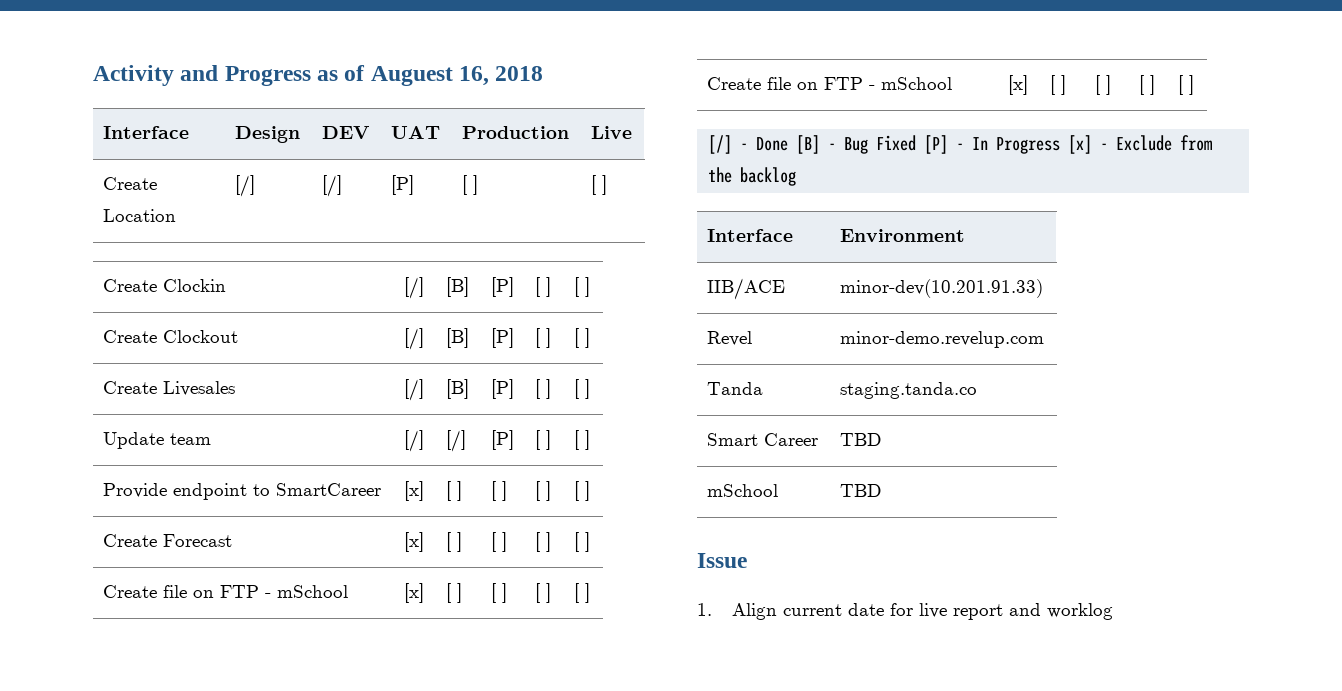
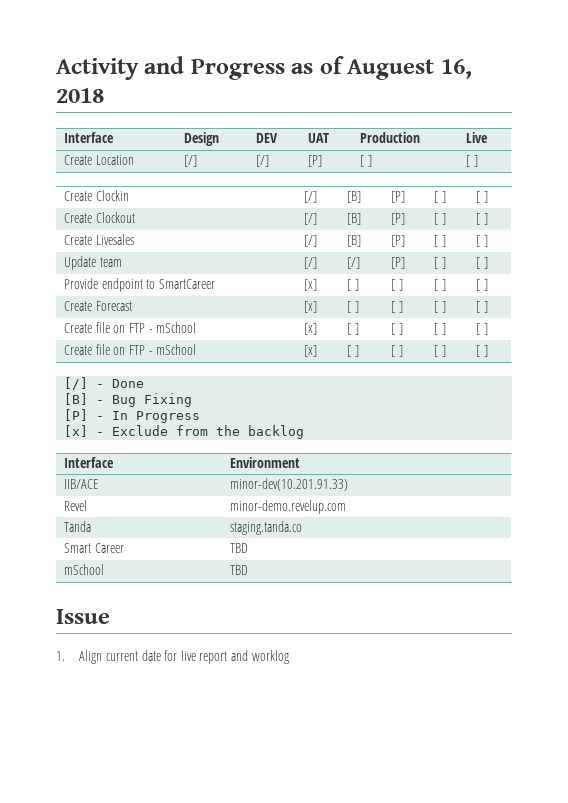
- [/] - Done [B] - Bug Fixed [P] - In Progress [x] - Exclude from the backlog
+ [/] - Done
+ [B] - Bug Fixing
+ [P] - In Progress
+ [x] - Exclude from the backlog

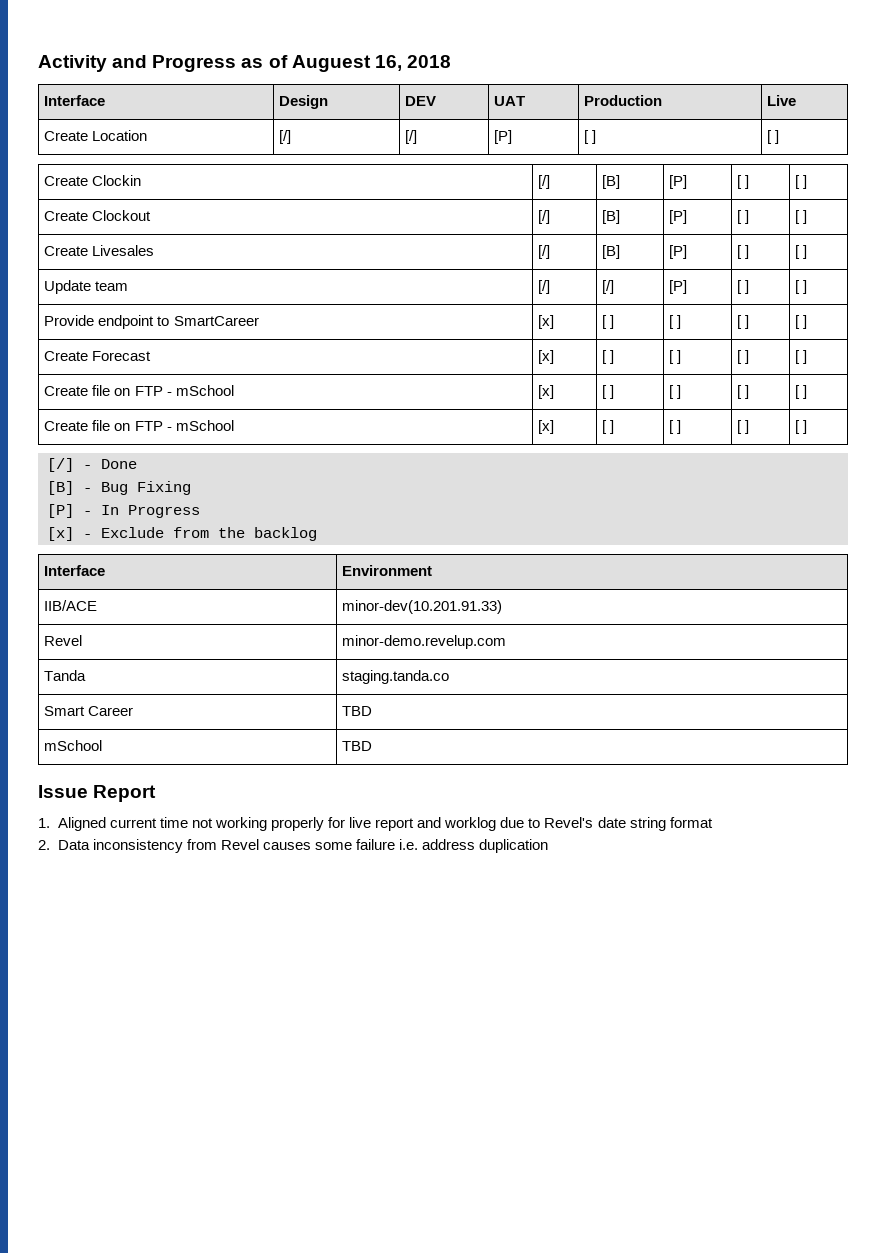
- Issue
+ Issue Report
- 1. Align current date for live report and worklog
+ 1. Aligned current time not working properly for live report and worklog due to Revel's date string format
+ 2. Data inconsistency from Revel causes some failure i.e. address duplication

